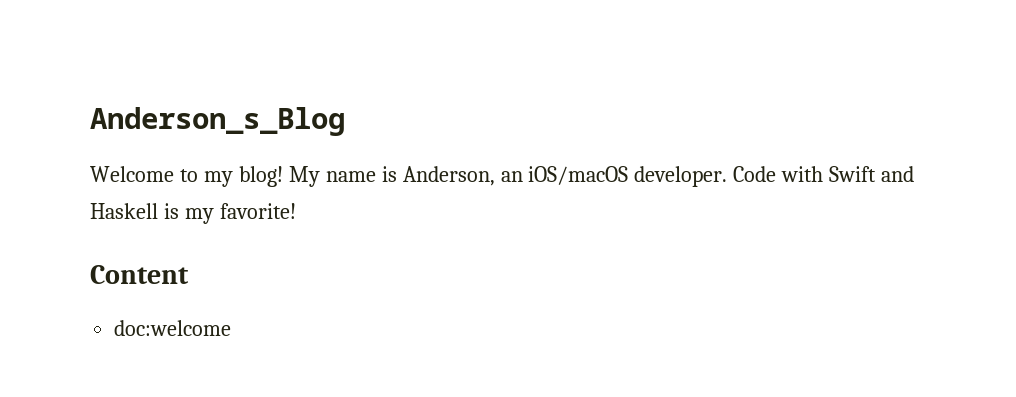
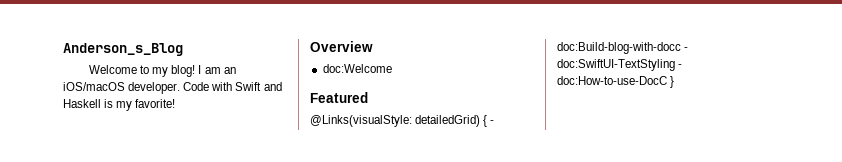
- My name is Anderson, an iOS/macOS developer.
+ I am an iOS/macOS developer.
- Content
- doc:welcome
+ Overview
+ doc:Welcome
+ Featured
+ @Links(visualStyle: detailedGrid) { - doc:Build-blog-with-docc - doc:SwiftUI-TextStyling - doc:How-to-use-DocC }

